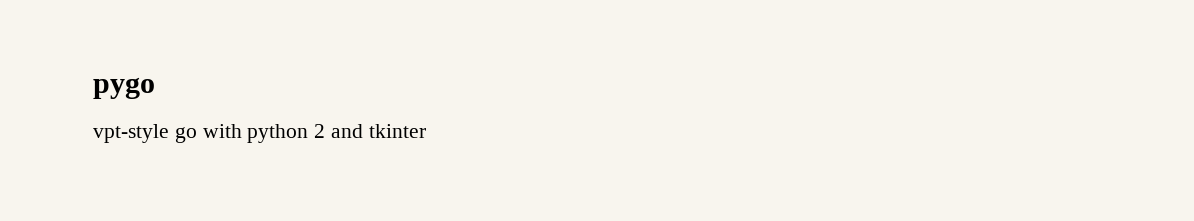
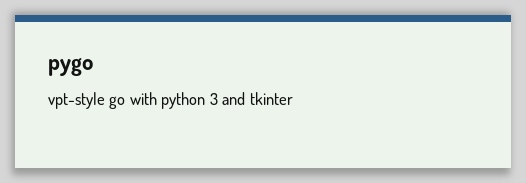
- vpt-style go with python 2 and tkinter
+ vpt-style go with python 3 and tkinter

